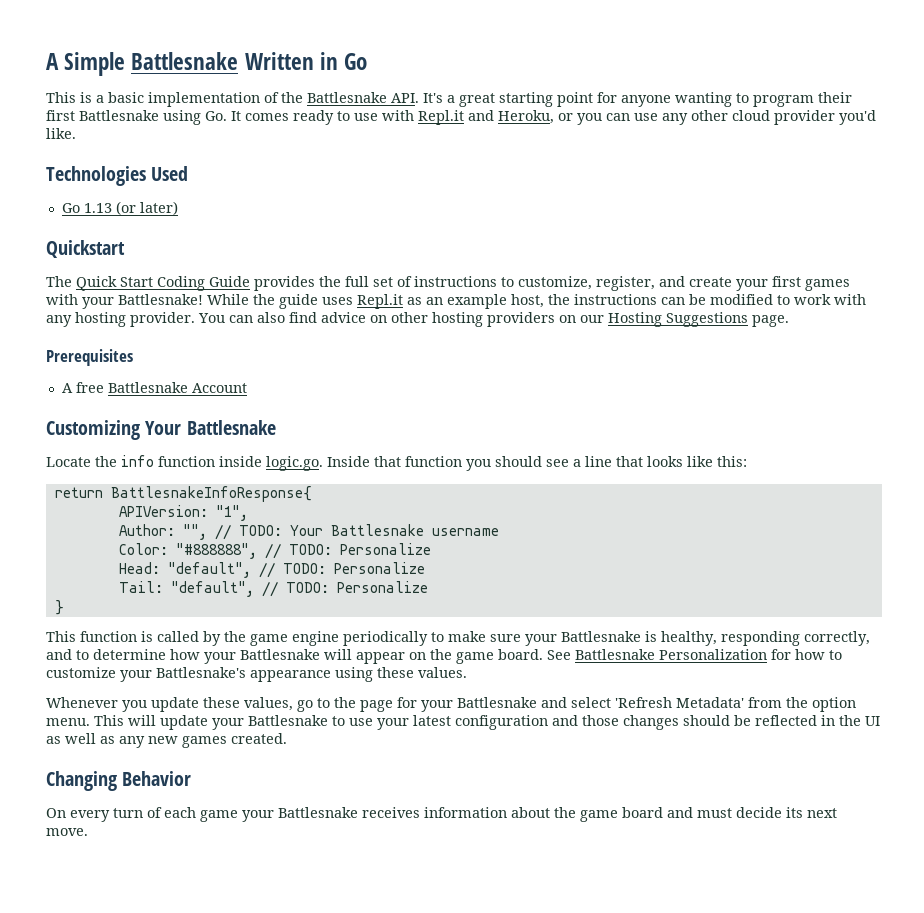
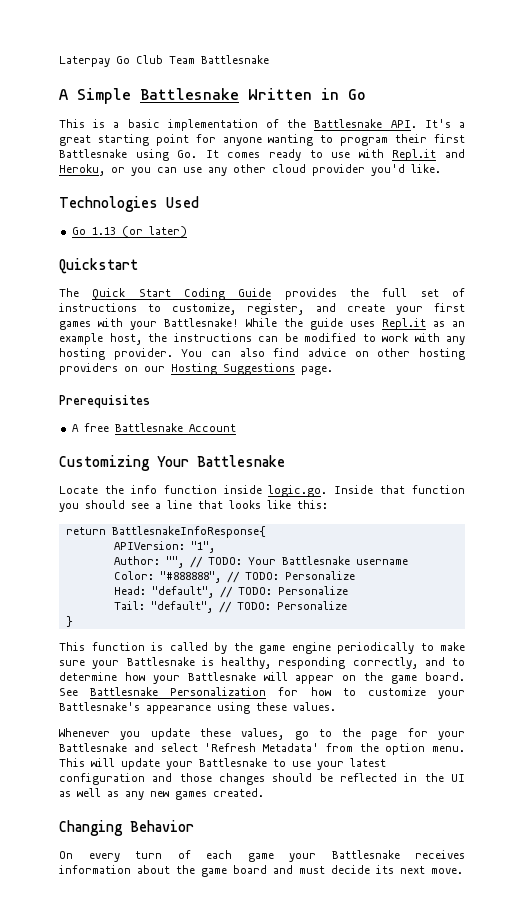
+ Laterpay Go Club Team Battlesnake

